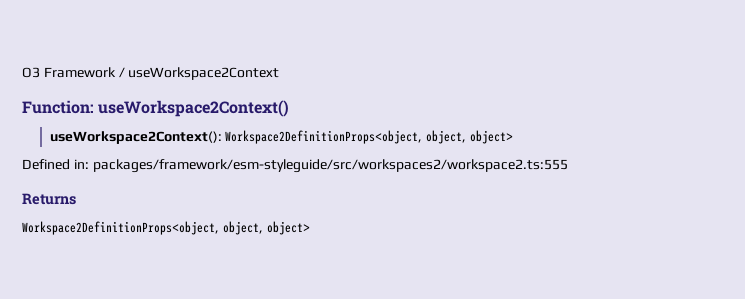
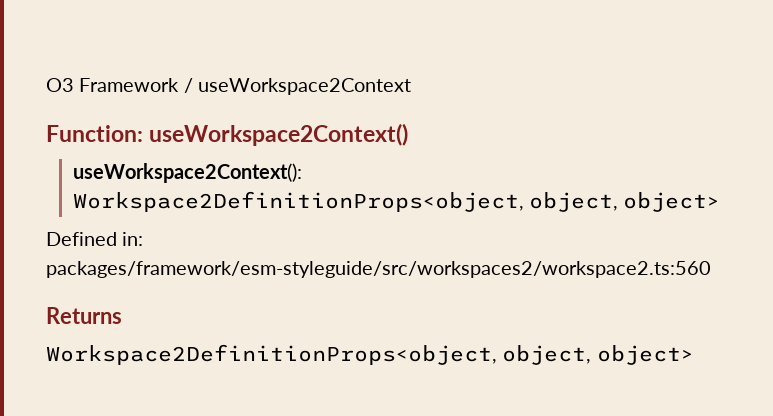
- Defined in: packages/framework/esm-styleguide/src/workspaces2/workspace2.ts:555
+ Defined in: packages/framework/esm-styleguide/src/workspaces2/workspace2.ts:560

